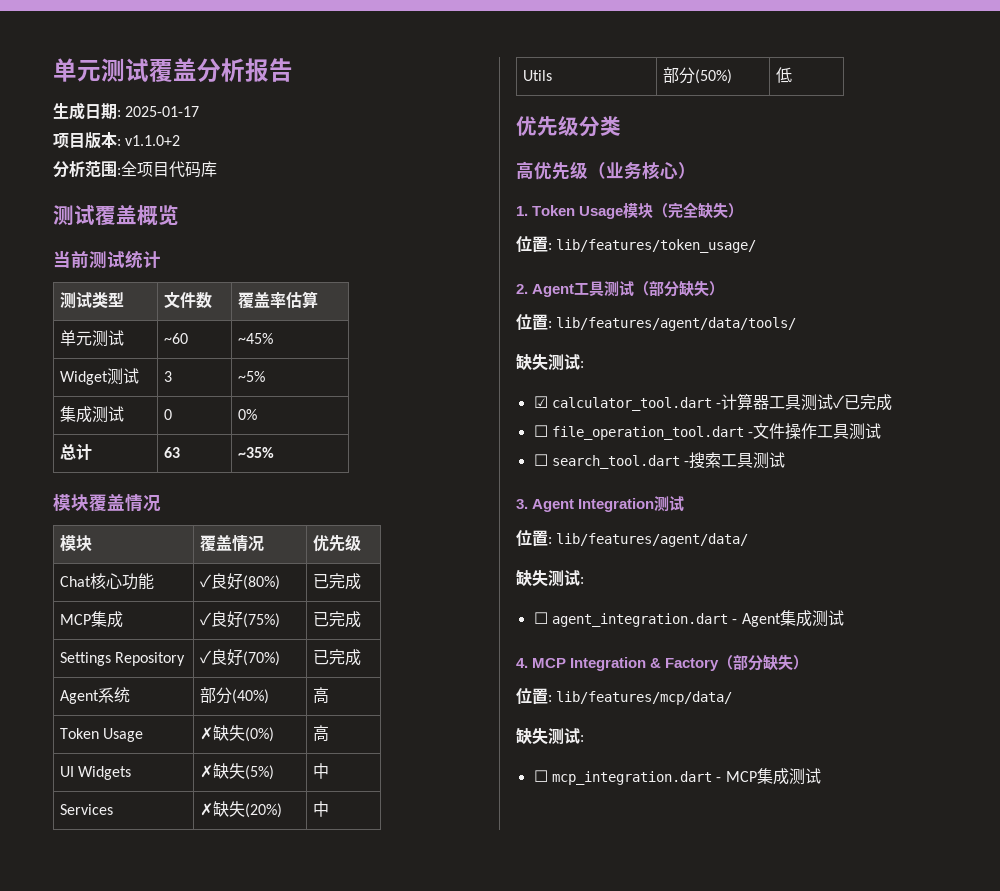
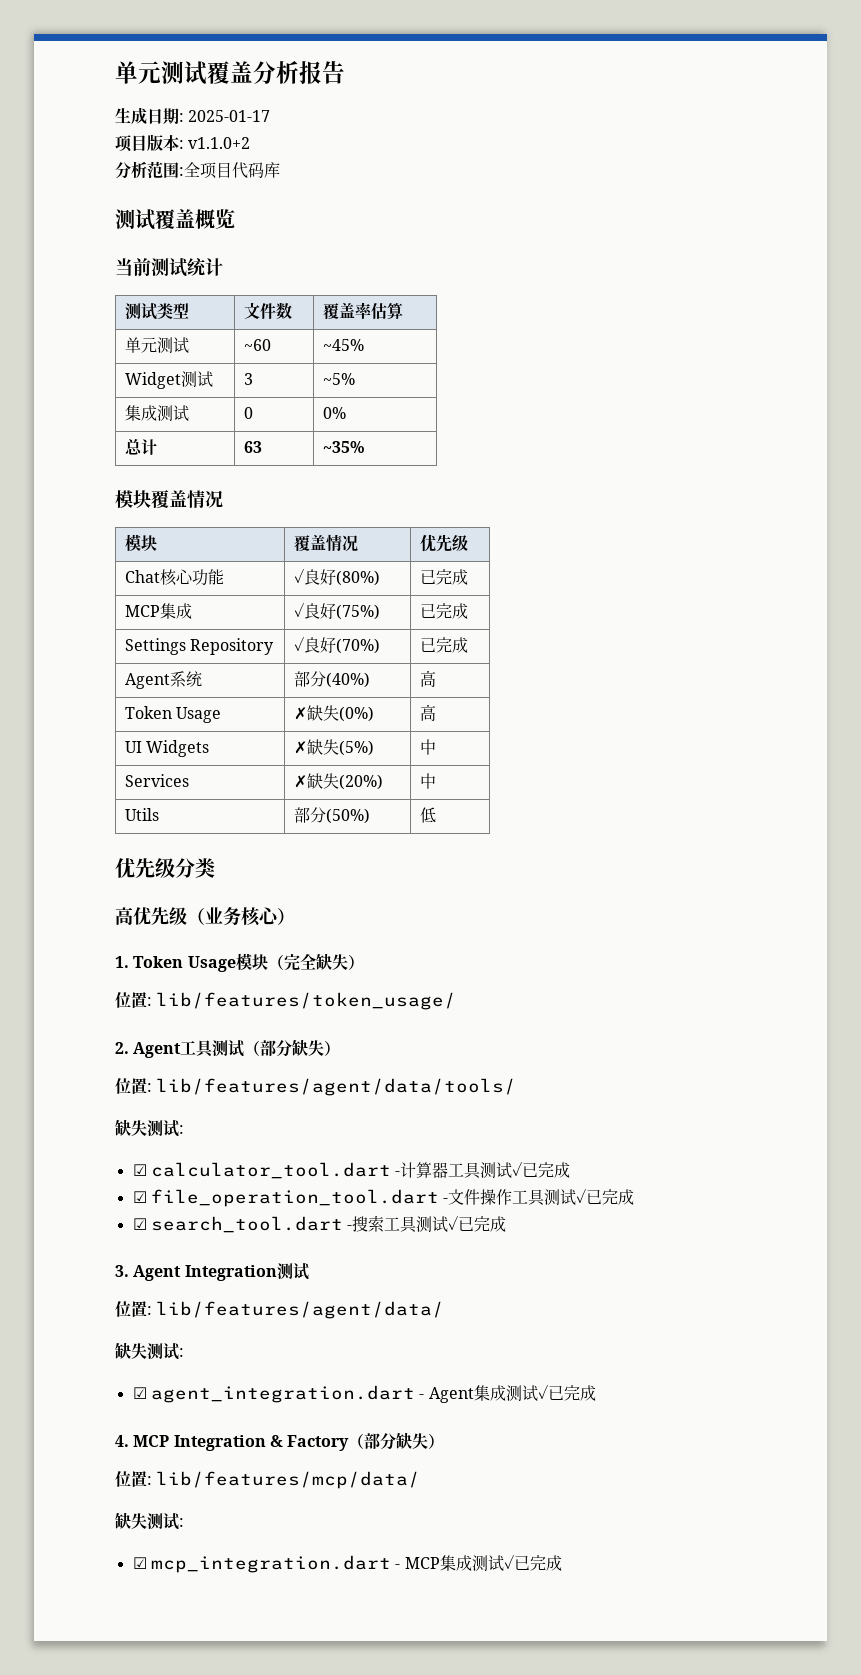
- ☐ file_operation_tool.dart -文件操作工具测试
- ☐ search_tool.dart -搜索工具测试
+ ☑ file_operation_tool.dart -文件操作工具测试✓已完成
+ ☑ search_tool.dart -搜索工具测试✓已完成
- ☐ agent_integration.dart - Agent集成测试
+ ☑ agent_integration.dart - Agent集成测试✓已完成
- ☐ mcp_integration.dart - MCP集成测试
+ ☑ mcp_integration.dart - MCP集成测试✓已完成

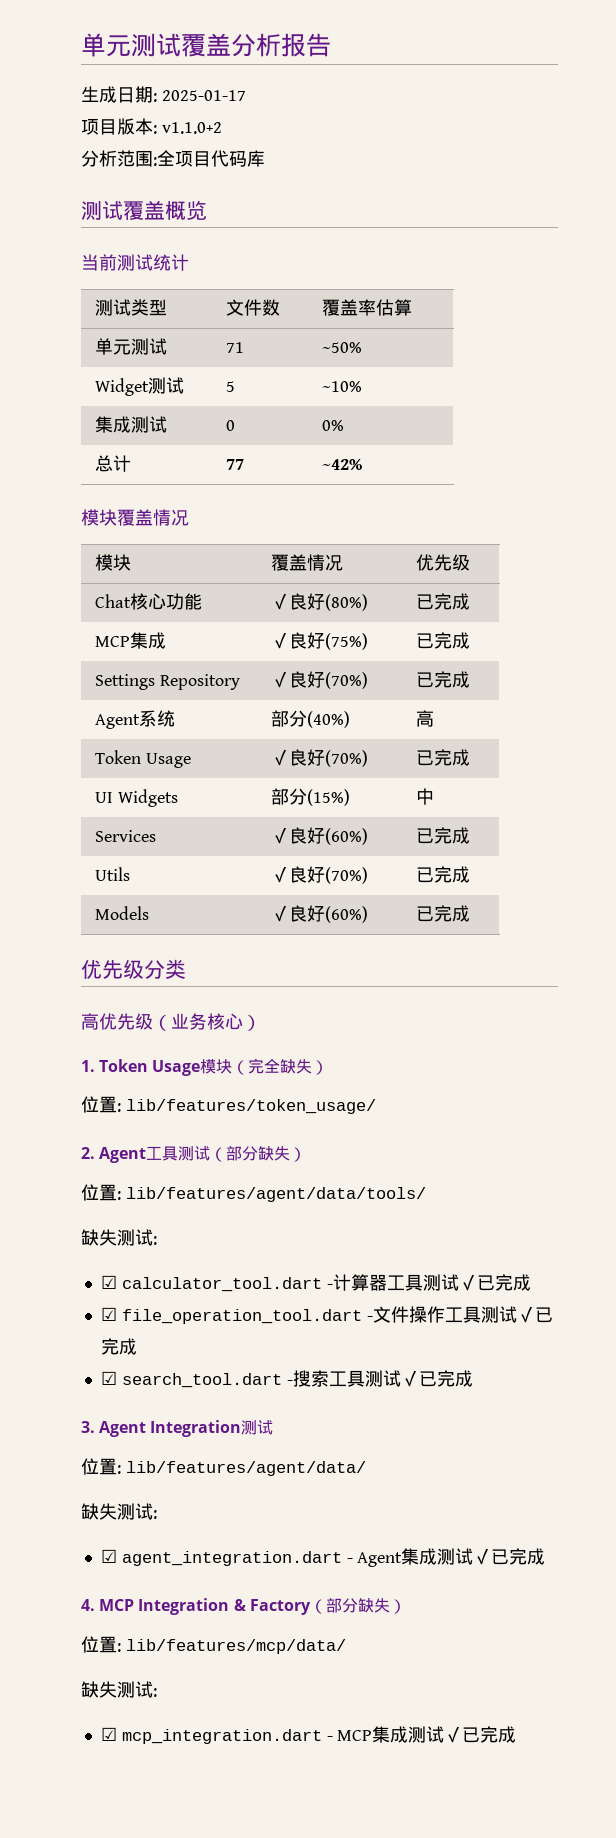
- 单元测试 | ~60 | ~45%
+ 单元测试 | 71 | ~50%
- Widget测试 | 3 | ~5%
+ Widget测试 | 5 | ~10%
- 总计 | 63 | ~35%
+ 总计 | 77 | ~42%
- Token Usage | ✗缺失(0%) | 高
+ Token Usage | ✓良好(70%) | 已完成
- UI Widgets | ✗缺失(5%) | 中
+ UI Widgets | 部分(15%) | 中
- Services | ✗缺失(20%) | 中
- Utils | 部分(50%) | 低
+ Services | ✓良好(60%) | 已完成
+ Utils | ✓良好(70%) | 已完成
+ Models | ✓良好(60%) | 已完成

